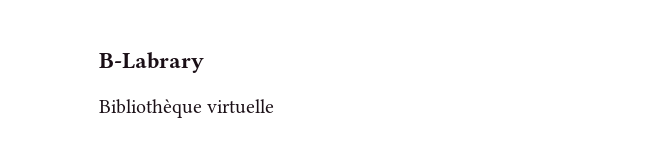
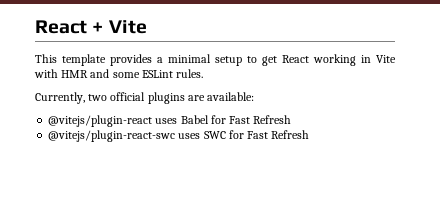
- B-Labrary
- Bibliothèque virtuelle
+ React + Vite
+ This template provides a minimal setup to get React working in Vite with HMR and some ESLint rules.
+ Currently, two official plugins are available:
+ @vitejs/plugin-react uses Babel for Fast Refresh
+ @vitejs/plugin-react-swc uses SWC for Fast Refresh

